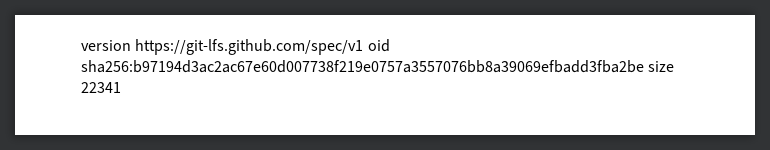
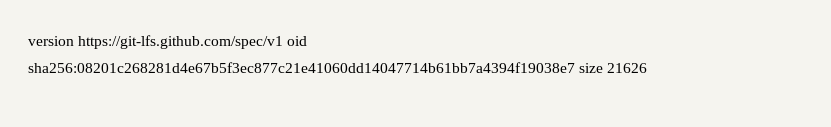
- version https://git-lfs.github.com/spec/v1 oid sha256:b97194d3ac2ac67e60d007738f219e0757a3557076bb8a39069efbadd3fba2be size 22341
+ version https://git-lfs.github.com/spec/v1 oid sha256:08201c268281d4e67b5f3ec877c21e41060dd14047714b61bb7a4394f19038e7 size 21626

